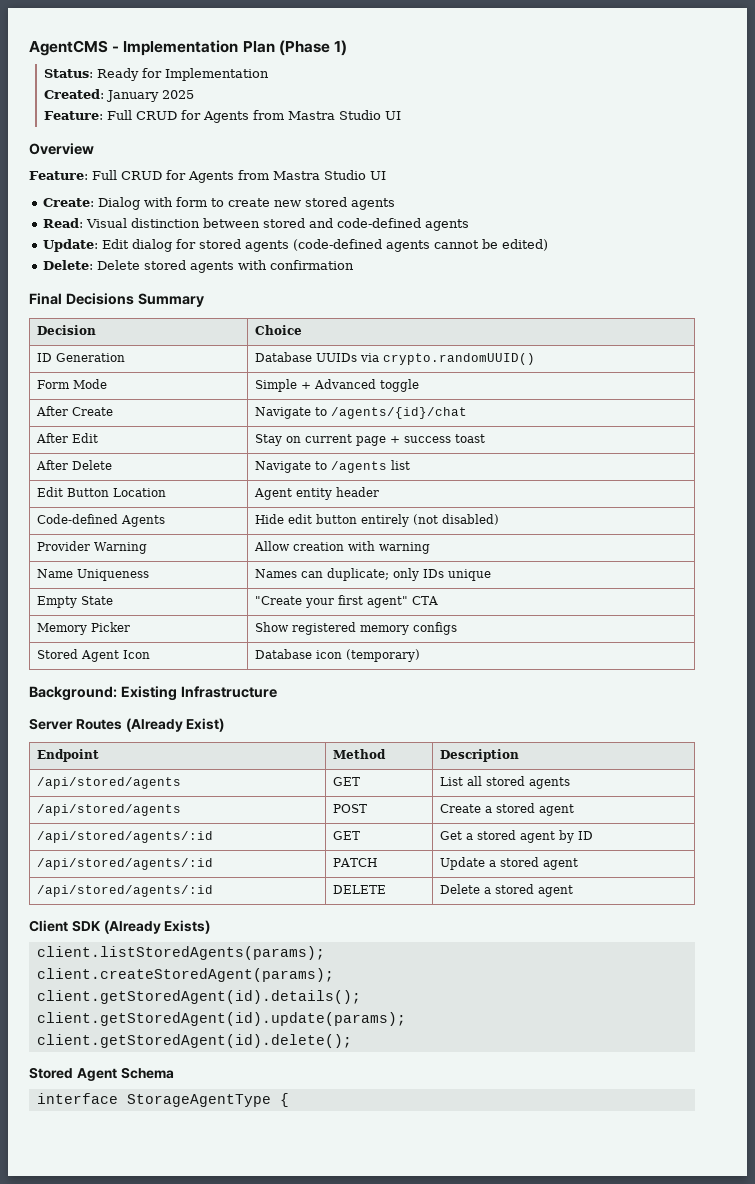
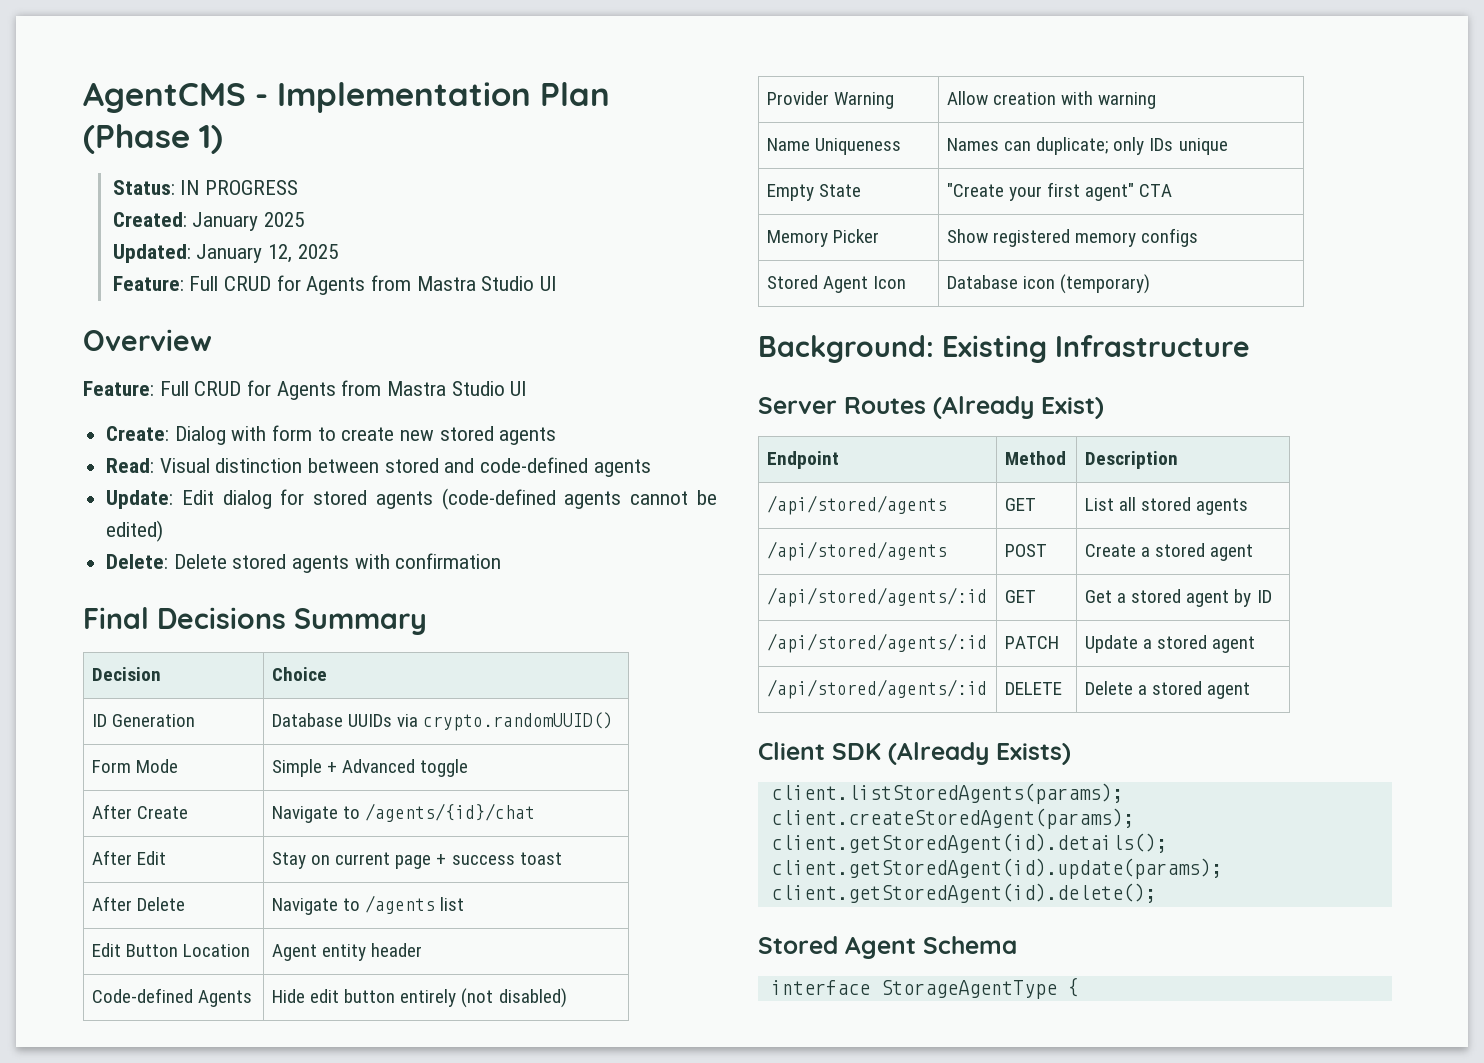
- Status: Ready for Implementation
+ Status: IN PROGRESS
+ Updated: January 12, 2025

